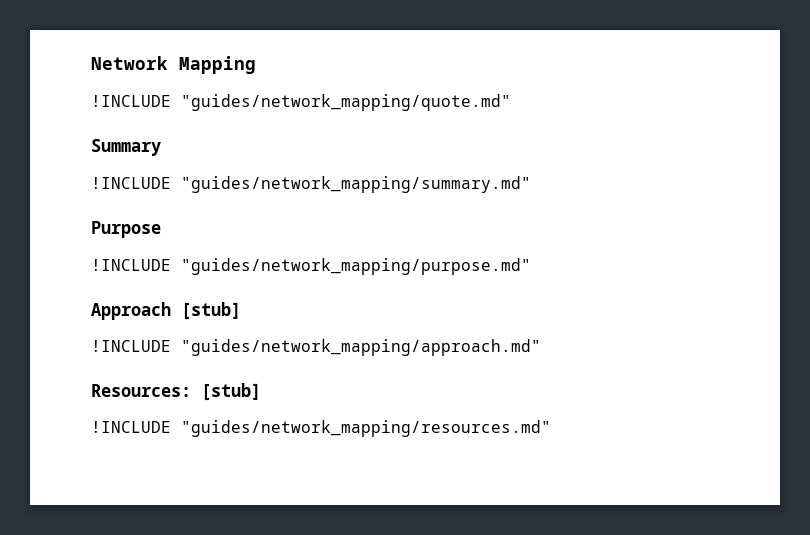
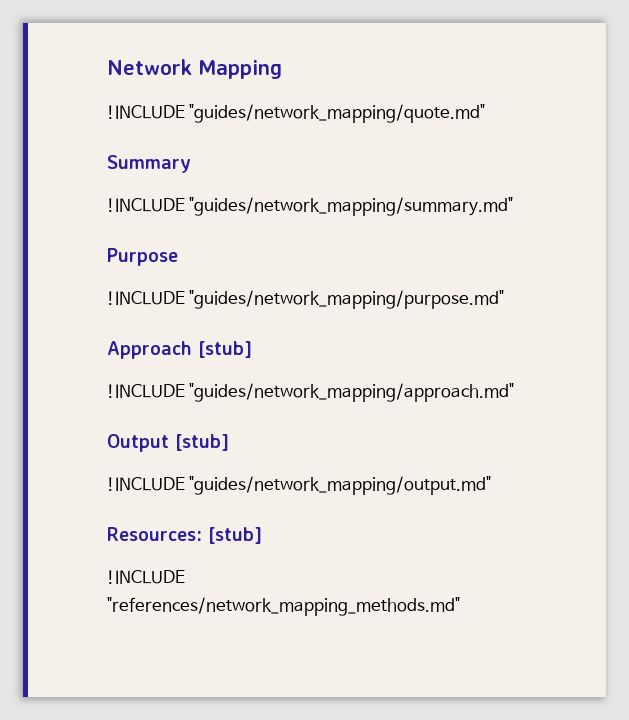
+ Output [stub]
+ !INCLUDE "guides/network_mapping/output.md"
- !INCLUDE "guides/network_mapping/resources.md"
+ !INCLUDE "references/network_mapping_methods.md"

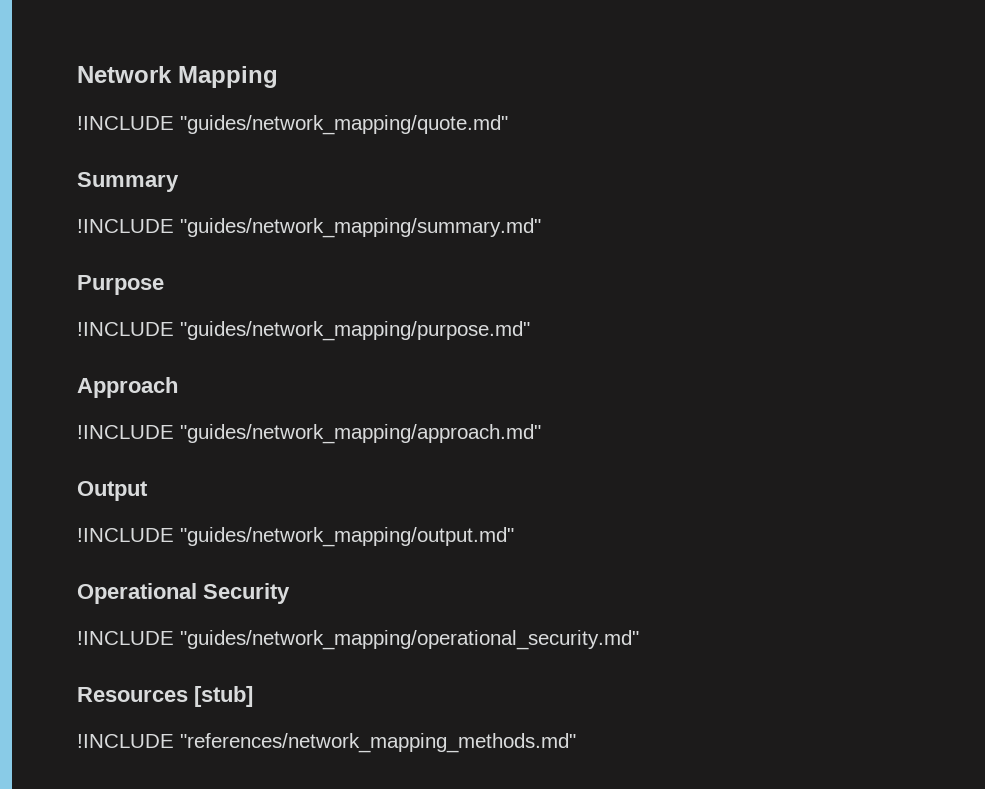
- Approach [stub]
+ Approach
- Output [stub]
+ Output
- Resources: [stub]
+ Operational Security
+ !INCLUDE "guides/network_mapping/operational_security.md"
+ Resources [stub]

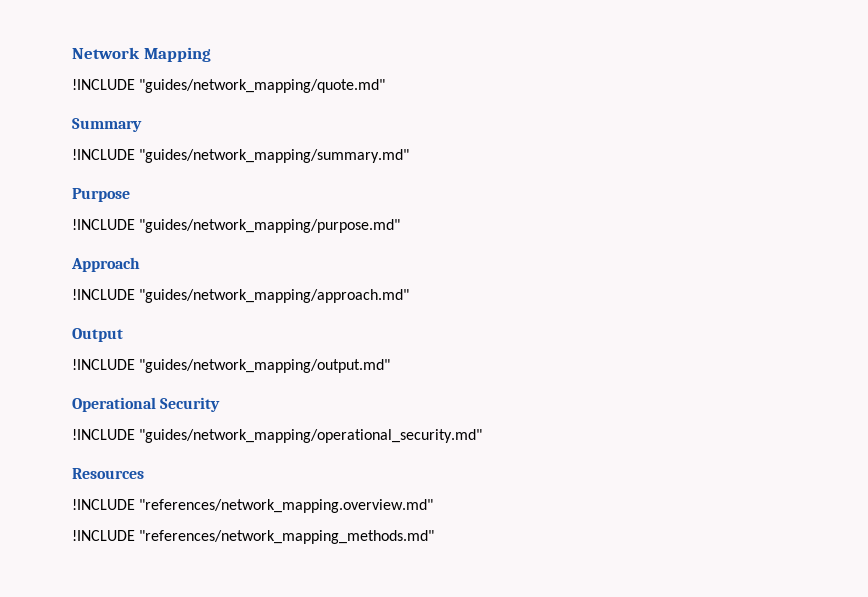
- Resources [stub]
+ Resources
+ !INCLUDE "references/network_mapping.overview.md"

